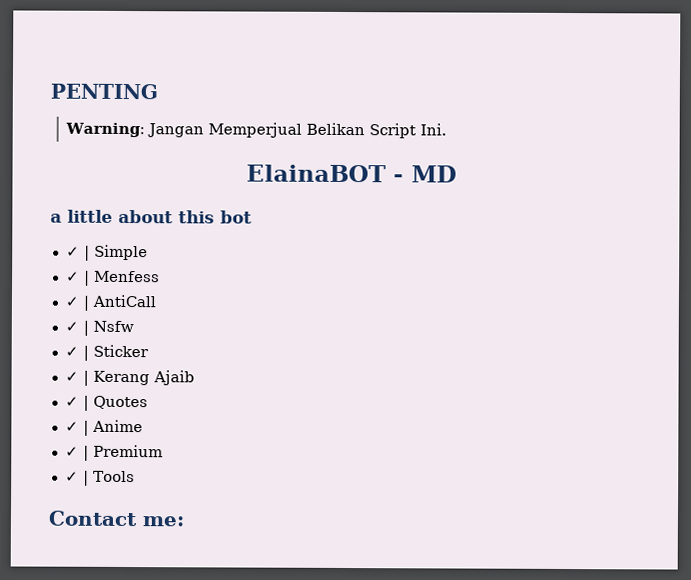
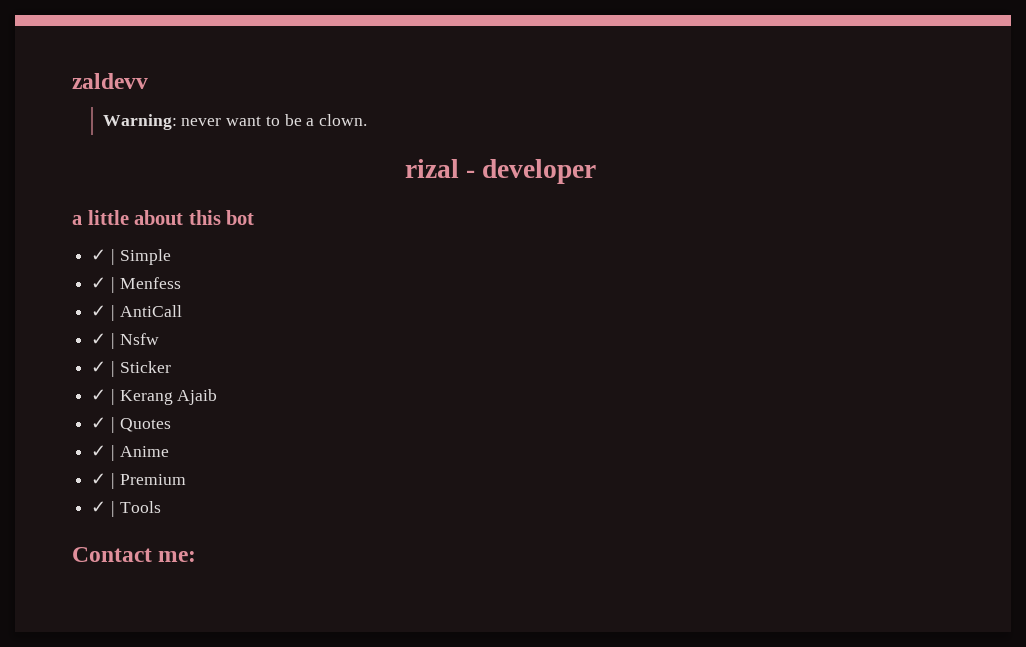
- PENTING
+ zaldevv
- Warning: Jangan Memperjual Belikan Script Ini.
- ElainaBOT - MD
+ Warning: never want to be a clown.
+ rizal - developer

